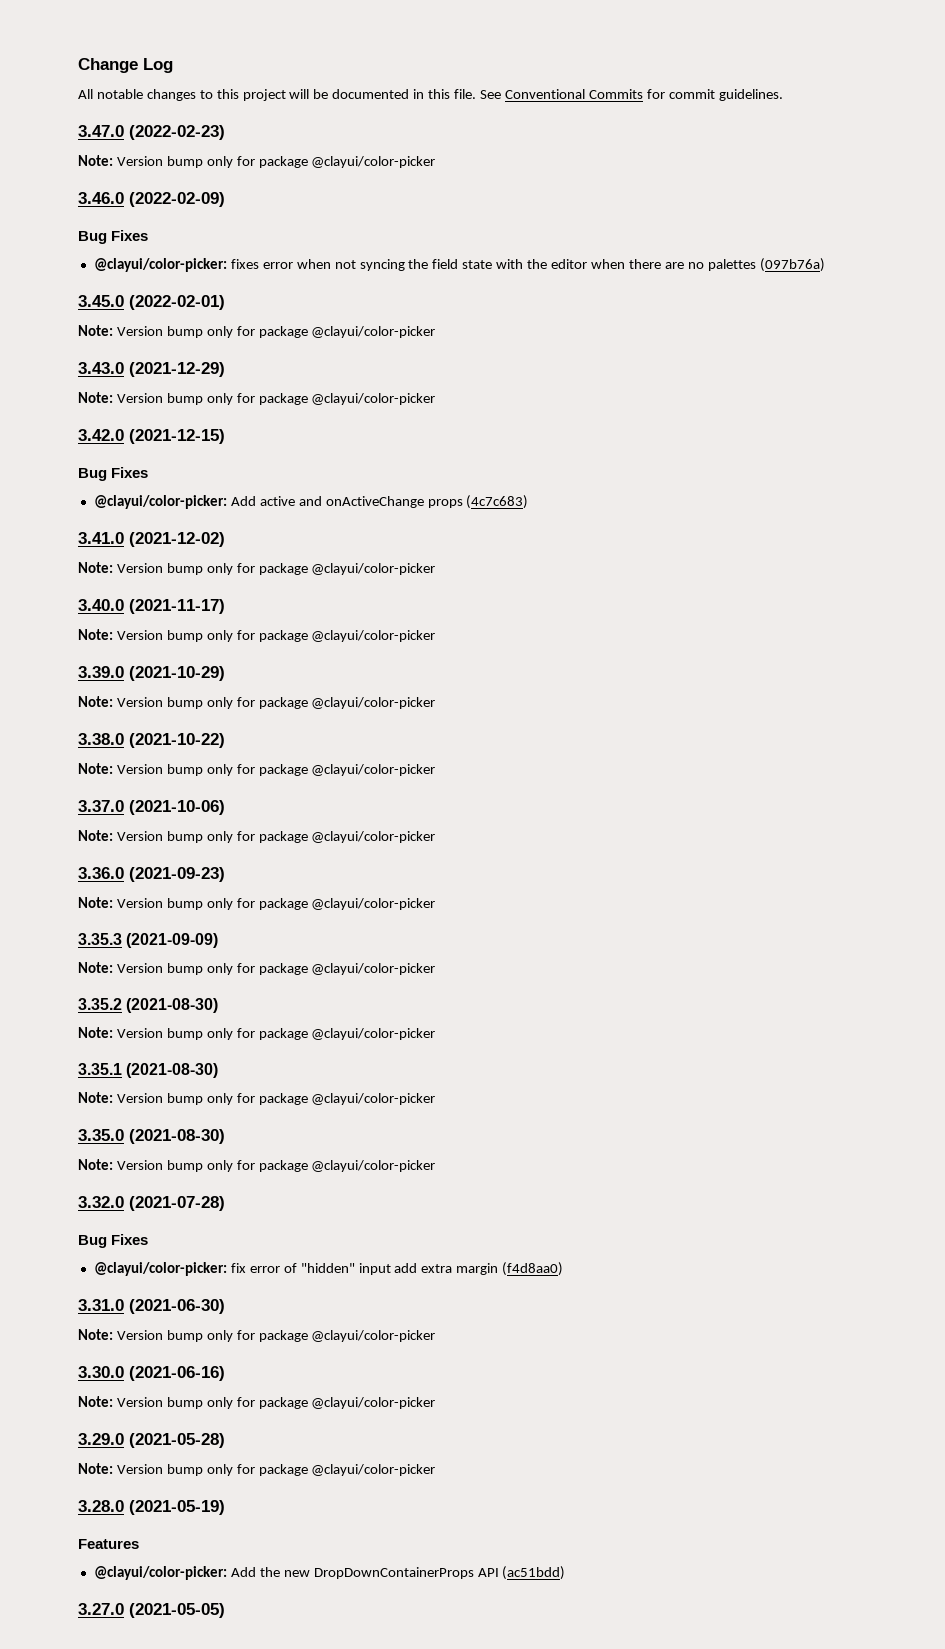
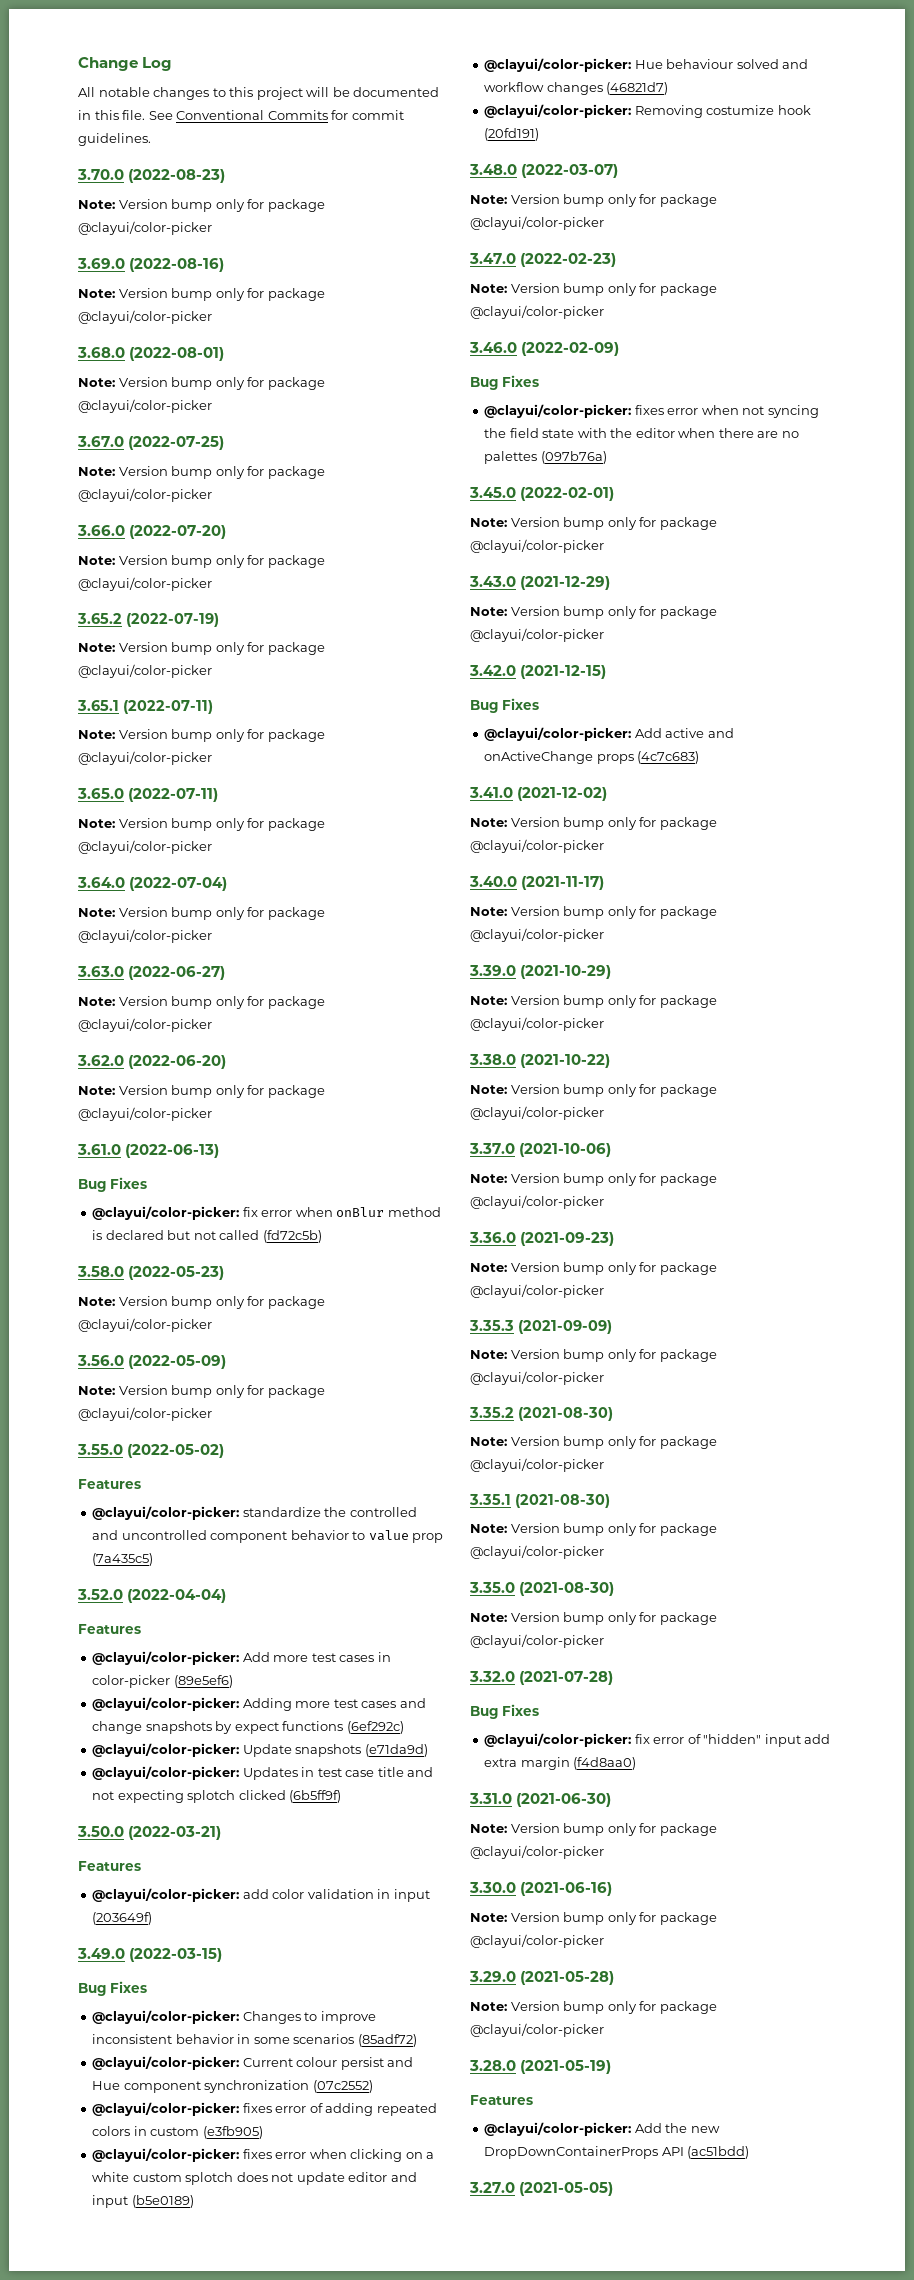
+ 3.70.0 (2022-08-23)
+ Note: Version bump only for package @clayui/color-picker
+ 3.69.0 (2022-08-16)
+ Note: Version bump only for package @clayui/color-picker
+ 3.68.0 (2022-08-01)
+ Note: Version bump only for package @clayui/color-picker
+ 3.67.0 (2022-07-25)
+ Note: Version bump only for package @clayui/color-picker
+ 3.66.0 (2022-07-20)
+ Note: Version bump only for package @clayui/color-picker
+ 3.65.2 (2022-07-19)
+ Note: Version bump only for package @clayui/color-picker
+ 3.65.1 (2022-07-11)
+ Note: Version bump only for package @clayui/color-picker
+ 3.65.0 (2022-07-11)
+ Note: Version bump only for package @clayui/color-picker
+ 3.64.0 (2022-07-04)
+ Note: Version bump only for package @clayui/color-picker
+ 3.63.0 (2022-06-27)
+ Note: Version bump only for package @clayui/color-picker
+ 3.62.0 (2022-06-20)
+ Note: Version bump only for package @clayui/color-picker
+ 3.61.0 (2022-06-13)
+ Bug Fixes
+ @clayui/color-picker: fix error when onBlur method is declared but not called (fd72c5b)
+ 3.58.0 (2022-05-23)
+ Note: Version bump only for package @clayui/color-picker
+ 3.56.0 (2022-05-09)
+ Note: Version bump only for package @clayui/color-picker
+ 3.55.0 (2022-05-02)
+ Features
+ @clayui/color-picker: standardize the controlled and uncontrolled component behavior to value prop (7a435c5)
+ 3.52.0 (2022-04-04)
+ Features
+ @clayui/color-picker: Add more test cases in color-picker (89e5ef6)
+ @clayui/color-picker: Adding more test cases and change snapshots by expect functions (6ef292c)
+ @clayui/color-picker: Update snapshots (e71da9d)
+ @clayui/color-picker: Updates in test case title and not expecting splotch clicked (6b5ff9f)
+ 3.50.0 (2022-03-21)
+ Features
+ @clayui/color-picker: add color validation in input (203649f)
+ 3.49.0 (2022-03-15)
+ Bug Fixes
+ @clayui/color-picker: Changes to improve inconsistent behavior in some scenarios (85adf72)
+ @clayui/color-picker: Current colour persist and Hue component synchronization (07c2552)
+ @clayui/color-picker: fixes error of adding repeated colors in custom (e3fb905)
+ @clayui/color-picker: fixes error when clicking on a white custom splotch does not update editor and input (b5e0189)
+ @clayui/color-picker: Hue behaviour solved and workflow changes (46821d7)
+ @clayui/color-picker: Removing costumize hook (20fd191)
+ 3.48.0 (2022-03-07)
+ Note: Version bump only for package @clayui/color-picker

